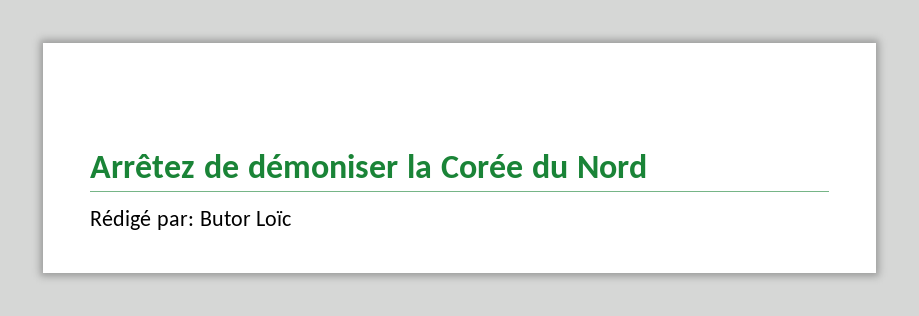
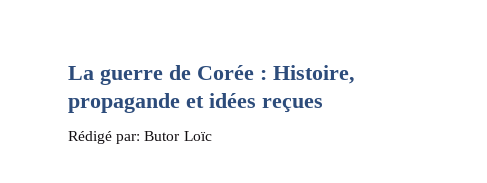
- Arrêtez de démoniser la Corée du Nord
+ La guerre de Corée : Histoire, propagande et idées reçues

